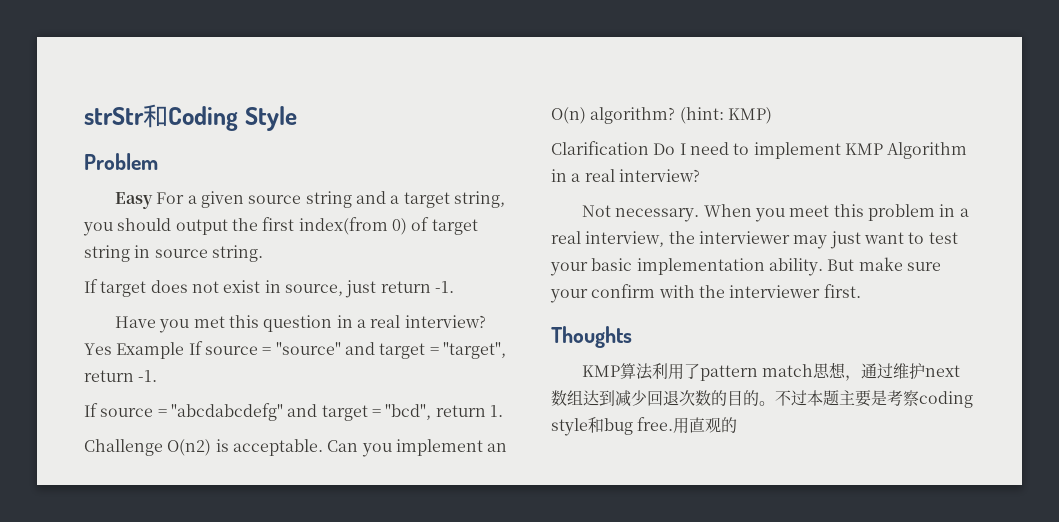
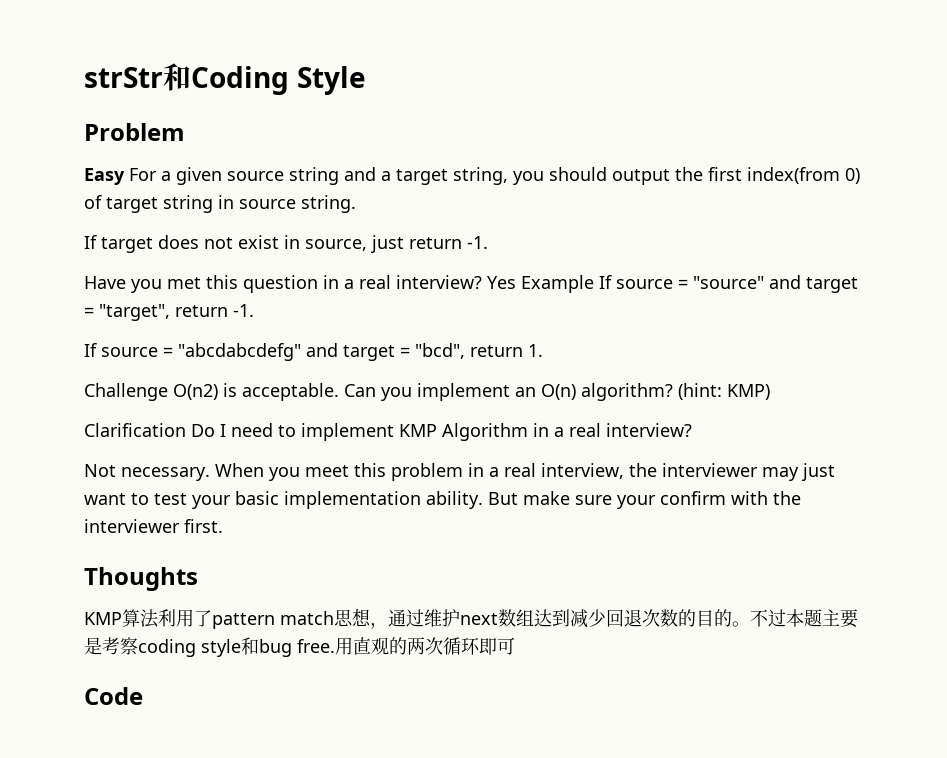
- 用直观的
+ 用直观的两次循环即可
+ Code

